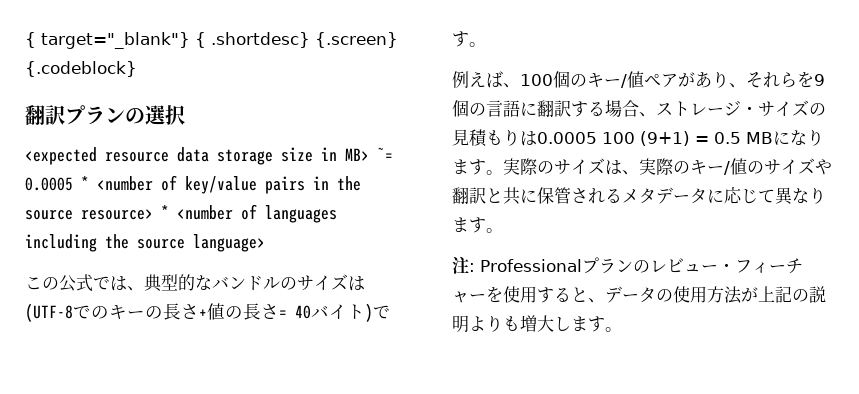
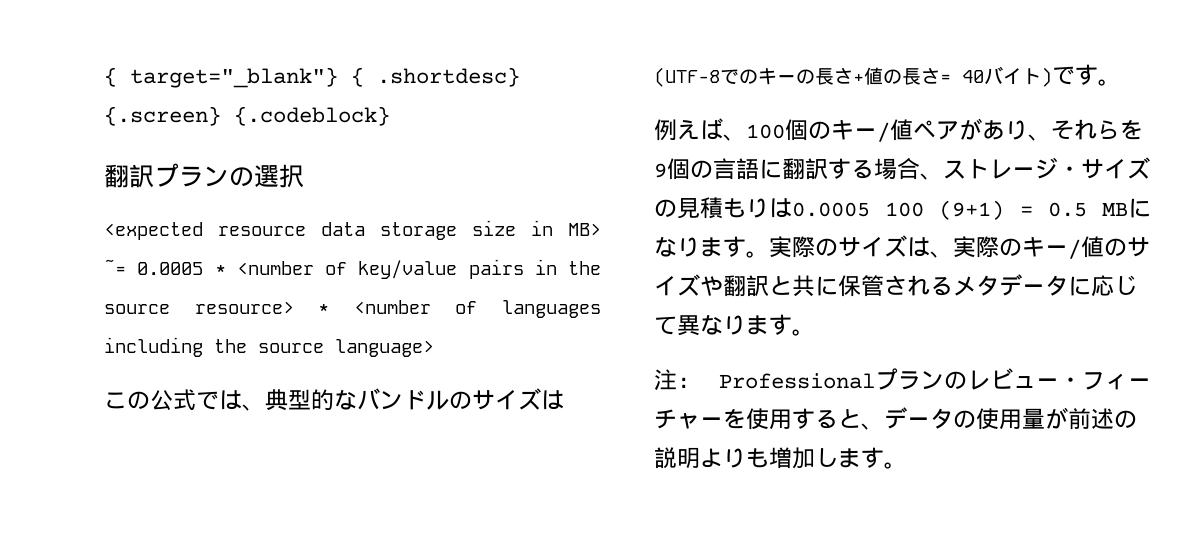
- 注: Professionalプランのレビュー・フィーチャーを使用すると、データの使用方法が上記の説明よりも増大します。
+ 注: Professionalプランのレビュー・フィーチャーを使用すると、データの使用量が前述の説明よりも増加します。

